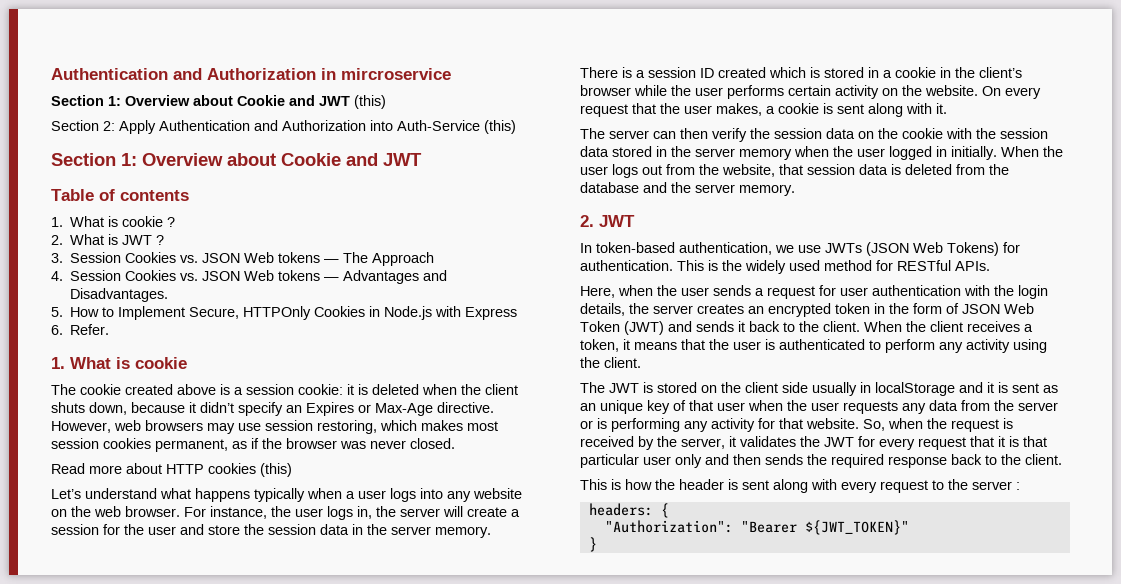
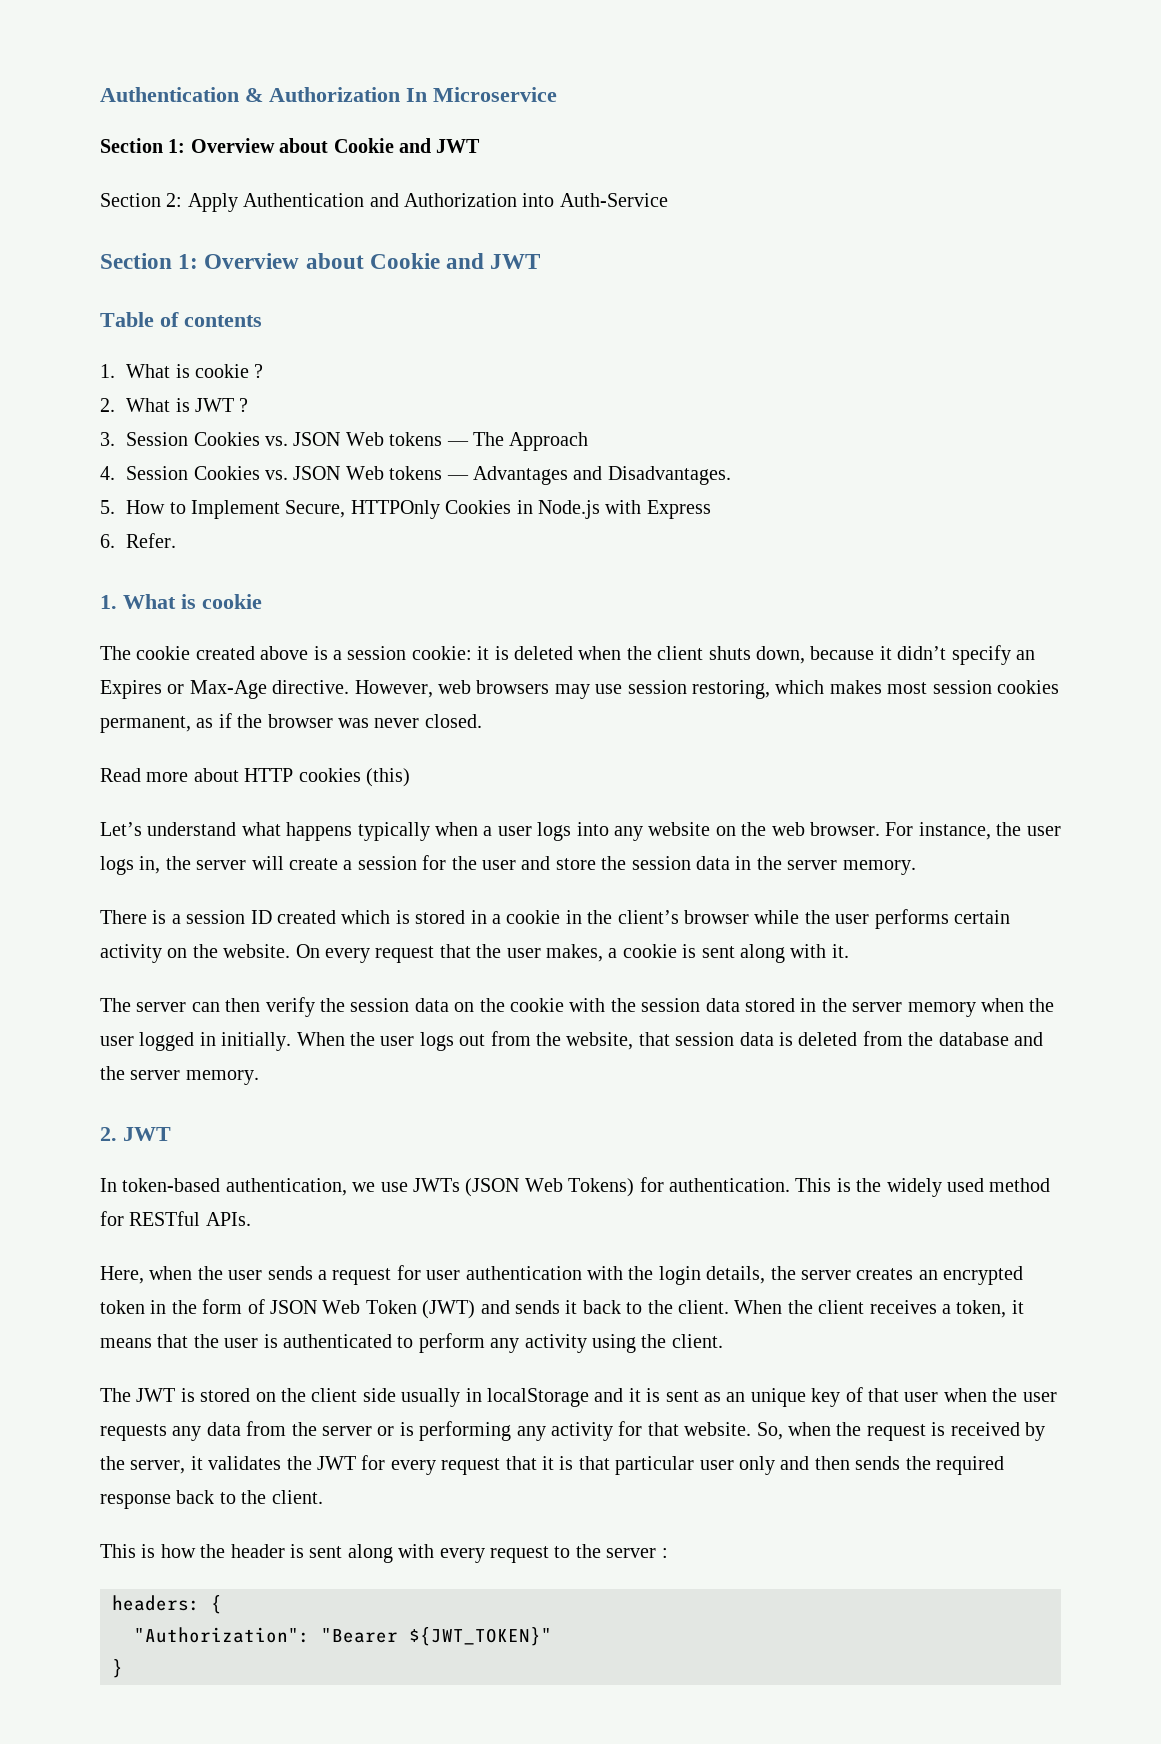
- Authentication and Authorization in mircroservice
- Section 1: Overview about Cookie and JWT (this)
+ Authentication & Authorization In Microservice
+ Section 1: Overview about Cookie and JWT
- Section 2: Apply Authentication and Authorization into Auth-Service (this)
+ Section 2: Apply Authentication and Authorization into Auth-Service

